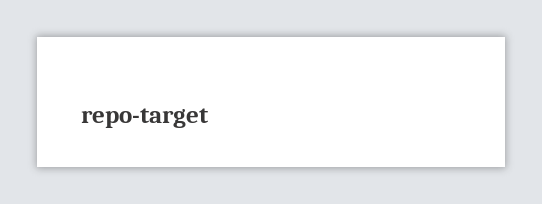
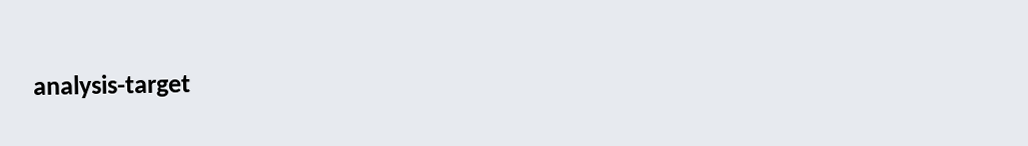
- repo-target
+ analysis-target

